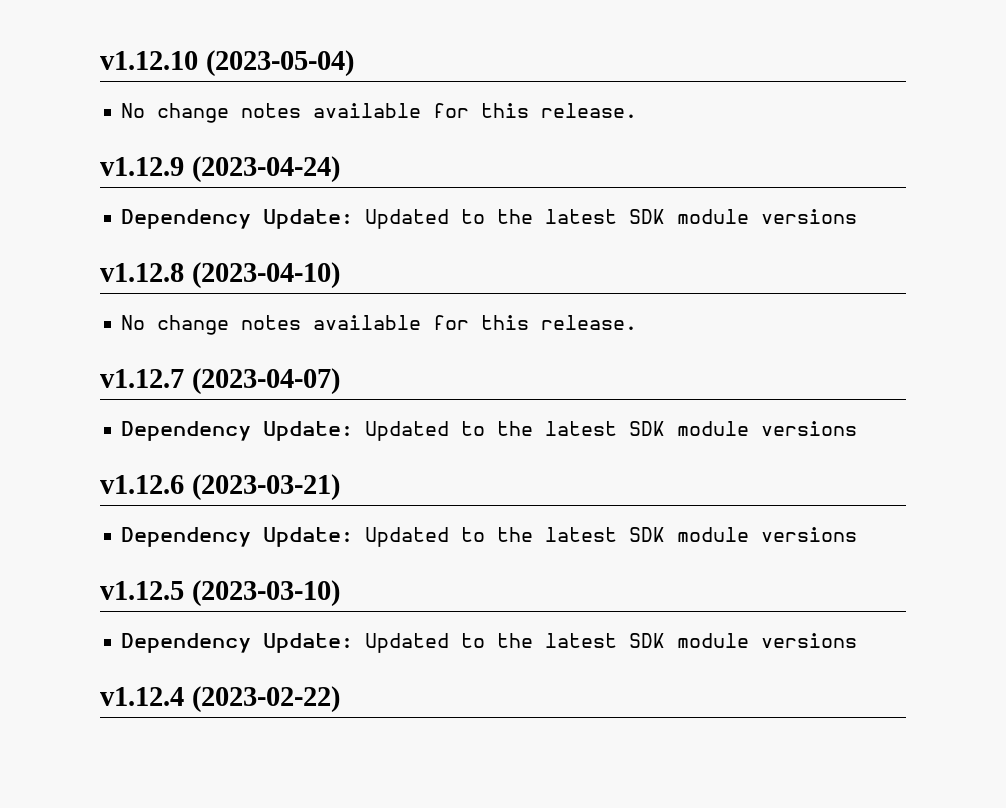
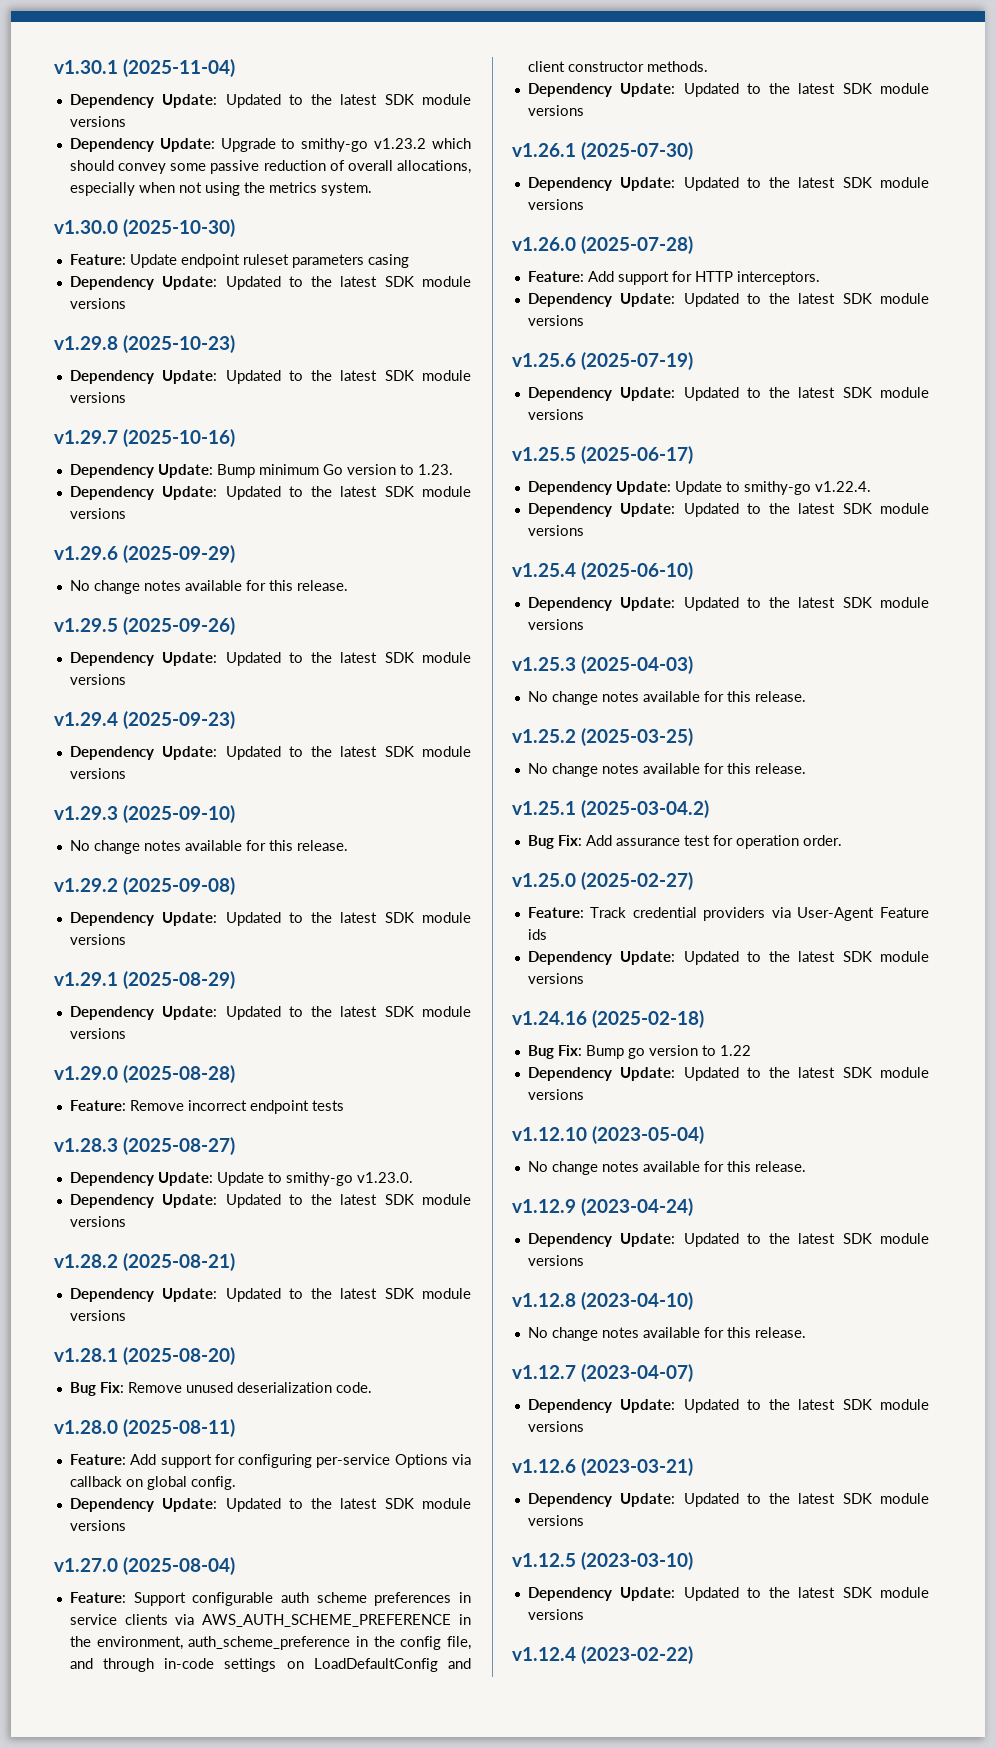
+ v1.30.1 (2025-11-04)
+ Dependency Update: Updated to the latest SDK module versions
+ Dependency Update: Upgrade to smithy-go v1.23.2 which should convey some passive reduction of overall allocations, especially when not using the metrics system.
+ v1.30.0 (2025-10-30)
+ Feature: Update endpoint ruleset parameters casing
+ Dependency Update: Updated to the latest SDK module versions
+ v1.29.8 (2025-10-23)
+ Dependency Update: Updated to the latest SDK module versions
+ v1.29.7 (2025-10-16)
+ Dependency Update: Bump minimum Go version to 1.23.
+ Dependency Update: Updated to the latest SDK module versions
+ v1.29.6 (2025-09-29)
+ No change notes available for this release.
+ v1.29.5 (2025-09-26)
+ Dependency Update: Updated to the latest SDK module versions
+ v1.29.4 (2025-09-23)
+ Dependency Update: Updated to the latest SDK module versions
+ v1.29.3 (2025-09-10)
+ No change notes available for this release.
+ v1.29.2 (2025-09-08)
+ Dependency Update: Updated to the latest SDK module versions
+ v1.29.1 (2025-08-29)
+ Dependency Update: Updated to the latest SDK module versions
+ v1.29.0 (2025-08-28)
+ Feature: Remove incorrect endpoint tests
+ v1.28.3 (2025-08-27)
+ Dependency Update: Update to smithy-go v1.23.0.
+ Dependency Update: Updated to the latest SDK module versions
+ v1.28.2 (2025-08-21)
+ Dependency Update: Updated to the latest SDK module versions
+ v1.28.1 (2025-08-20)
+ Bug Fix: Remove unused deserialization code.
+ v1.28.0 (2025-08-11)
+ Feature: Add support for configuring per-service Options via callback on global config.
+ Dependency Update: Updated to the latest SDK module versions
+ v1.27.0 (2025-08-04)
+ Feature: Support configurable auth scheme preferences in service clients via AWS_AUTH_SCHEME_PREFERENCE in the environment, auth_scheme_preference in the config file, and through in-code settings on LoadDefaultConfig and client constructor methods.
+ Dependency Update: Updated to the latest SDK module versions
+ v1.26.1 (2025-07-30)
+ Dependency Update: Updated to the latest SDK module versions
+ v1.26.0 (2025-07-28)
+ Feature: Add support for HTTP interceptors.
+ Dependency Update: Updated to the latest SDK module versions
+ v1.25.6 (2025-07-19)
+ Dependency Update: Updated to the latest SDK module versions
+ v1.25.5 (2025-06-17)
+ Dependency Update: Update to smithy-go v1.22.4.
+ Dependency Update: Updated to the latest SDK module versions
+ v1.25.4 (2025-06-10)
+ Dependency Update: Updated to the latest SDK module versions
+ v1.25.3 (2025-04-03)
+ No change notes available for this release.
+ v1.25.2 (2025-03-25)
+ No change notes available for this release.
+ v1.25.1 (2025-03-04.2)
+ Bug Fix: Add assurance test for operation order.
+ v1.25.0 (2025-02-27)
+ Feature: Track credential providers via User-Agent Feature ids
+ Dependency Update: Updated to the latest SDK module versions
+ v1.24.16 (2025-02-18)
+ Bug Fix: Bump go version to 1.22
+ Dependency Update: Updated to the latest SDK module versions

